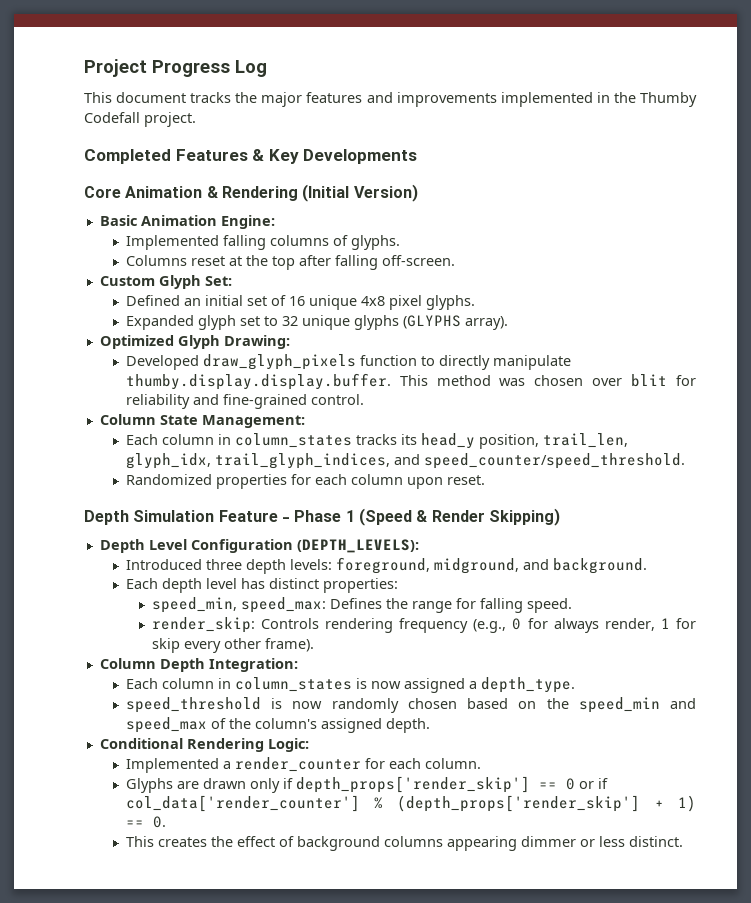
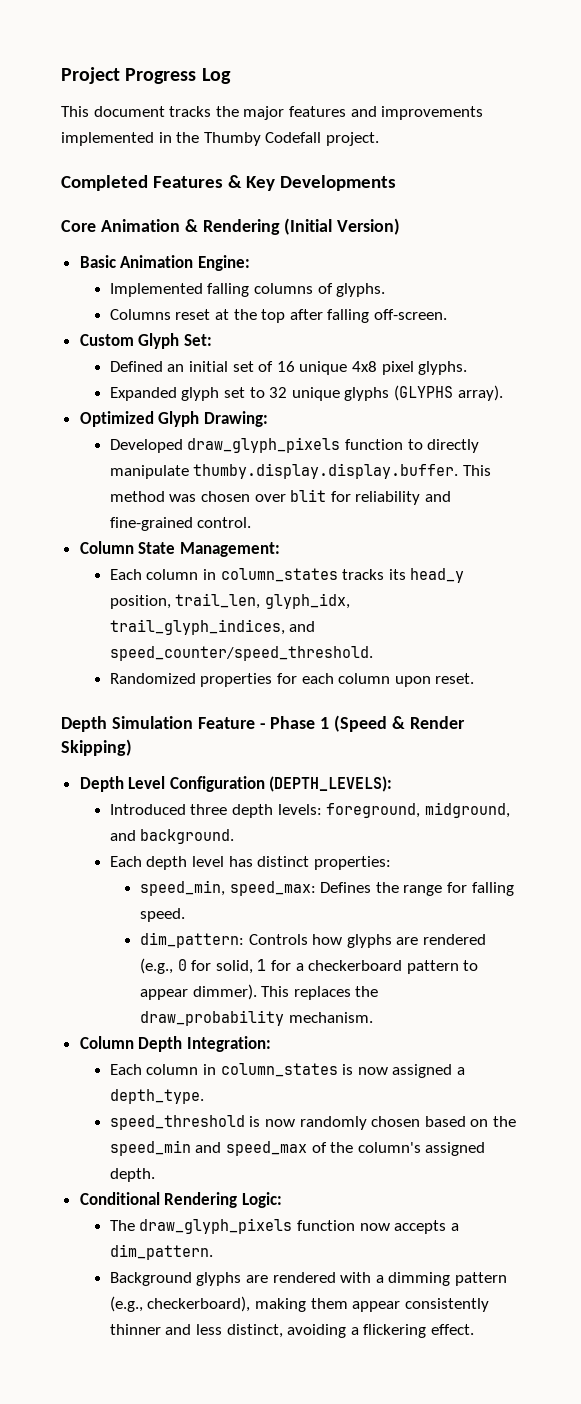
- render_skip: Controls rendering frequency (e.g., 0 for always render, 1 for skip every other frame).
+ dim_pattern: Controls how glyphs are rendered (e.g., 0 for solid, 1 for a checkerboard pattern to appear dimmer). This replaces the draw_probability mechanism.
- Implemented a render_counter for each column.
- Glyphs are drawn only if depth_props['render_skip'] == 0 or if col_data['render_counter'] % (depth_props['render_skip'] + 1) == 0.
- This creates the effect of background columns appearing dimmer or less distinct.
+ The draw_glyph_pixels function now accepts a dim_pattern.
+ Background glyphs are rendered with a dimming pattern (e.g., checkerboard), making them appear consistently thinner and less distinct, avoiding a flickering effect.

